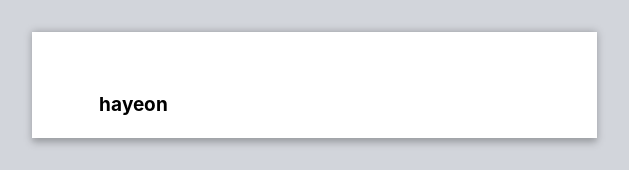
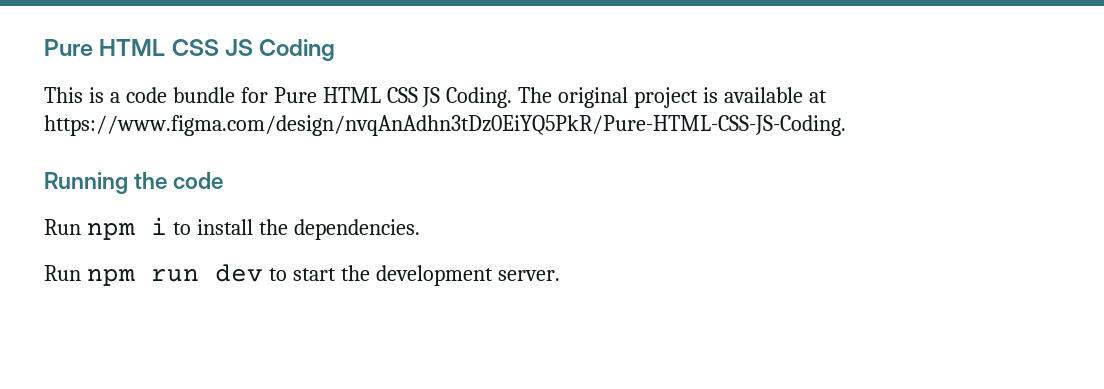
- hayeon
+ Pure HTML CSS JS Coding
+ This is a code bundle for Pure HTML CSS JS Coding. The original project is available at https://www.figma.com/design/nvqAnAdhn3tDz0EiYQ5PkR/Pure-HTML-CSS-JS-Coding.
+ Running the code
+ Run npm i to install the dependencies.
+ Run npm run dev to start the development server.

